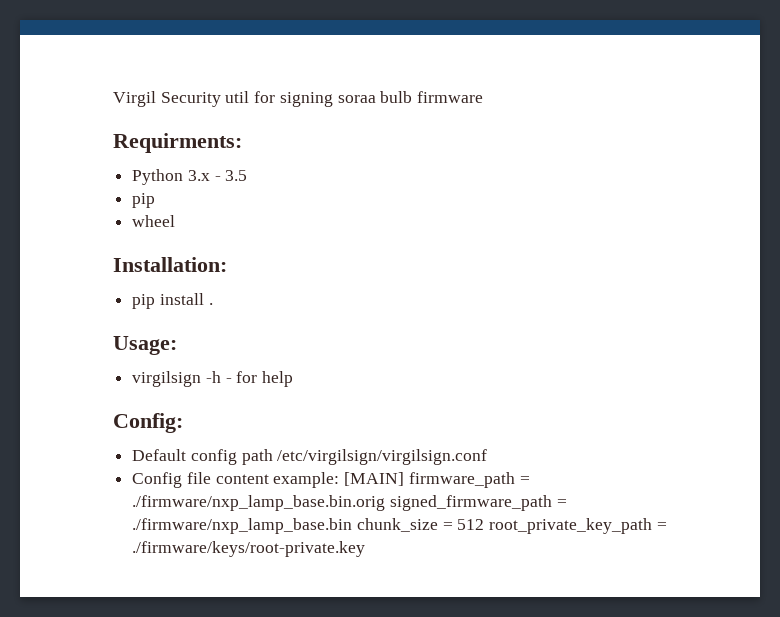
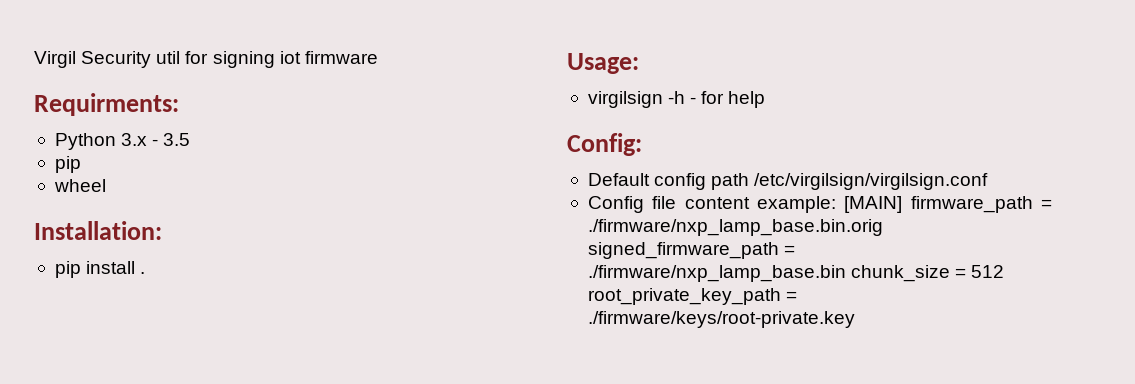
- Virgil Security util for signing soraa bulb firmware
+ Virgil Security util for signing iot firmware

